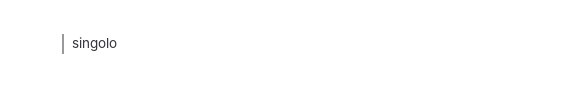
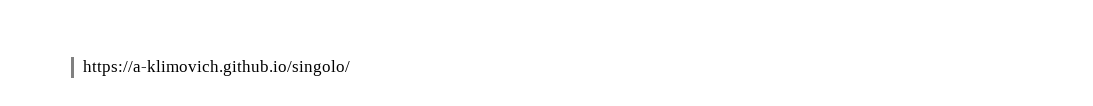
- singolo
+ https://a-klimovich.github.io/singolo/

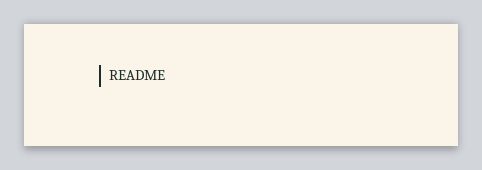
- https://a-klimovich.github.io/singolo/
+ README

